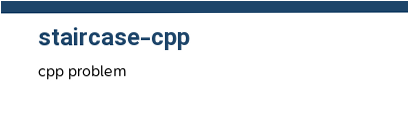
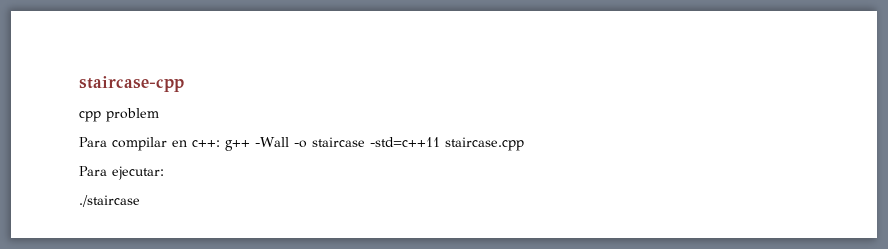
+ Para compilar en c++: g++ -Wall -o staircase -std=c++11 staircase.cpp
+ Para ejecutar:
+ ./staircase

